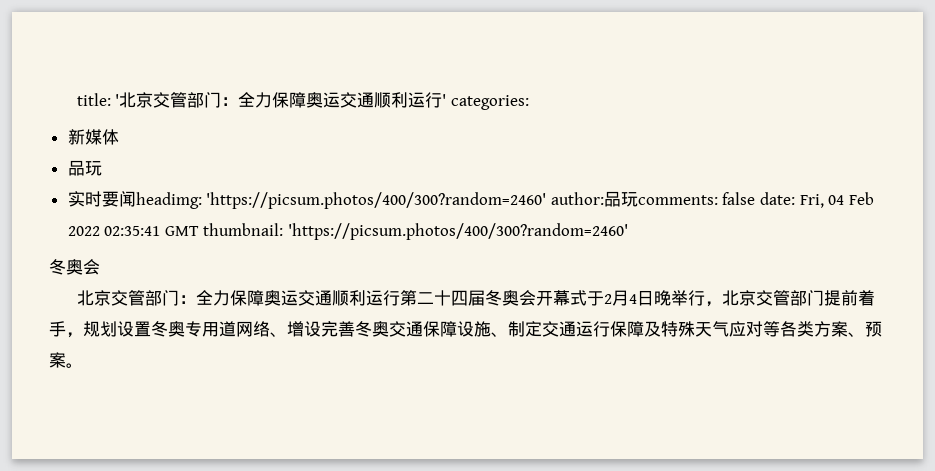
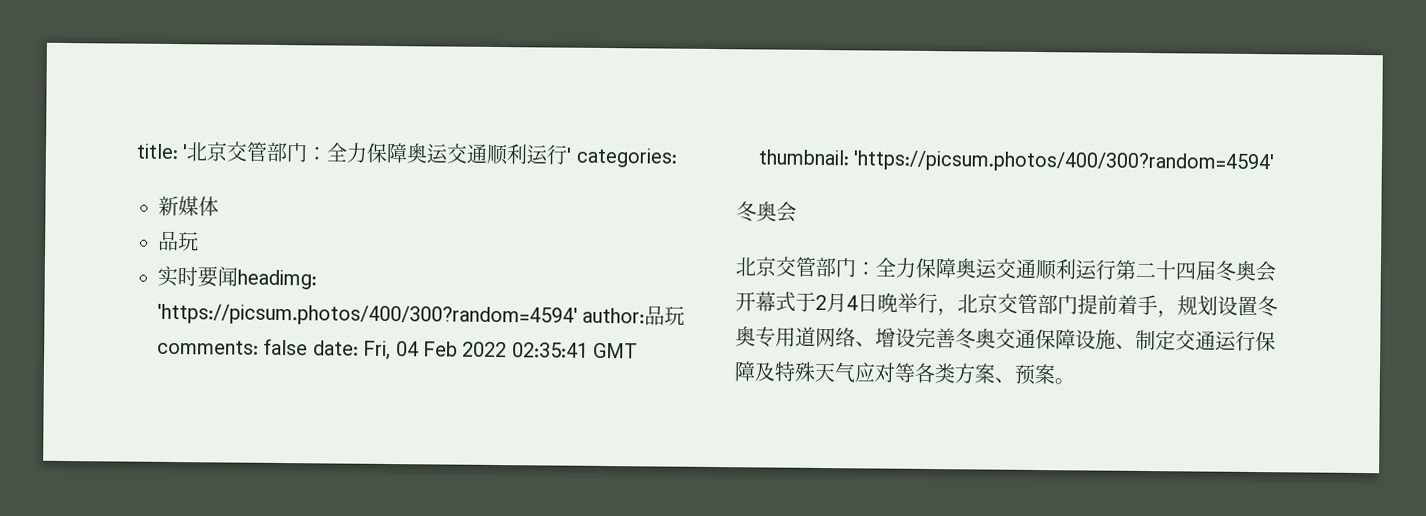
- 实时要闻headimg: 'https://picsum.photos/400/300?random=2460' author:品玩comments: false date: Fri, 04 Feb 2022 02:35:41 GMT thumbnail: 'https://picsum.photos/400/300?random=2460'
+ 实时要闻headimg: 'https://picsum.photos/400/300?random=4594' author:品玩comments: false date: Fri, 04 Feb 2022 02:35:41 GMT thumbnail: 'https://picsum.photos/400/300?random=4594'

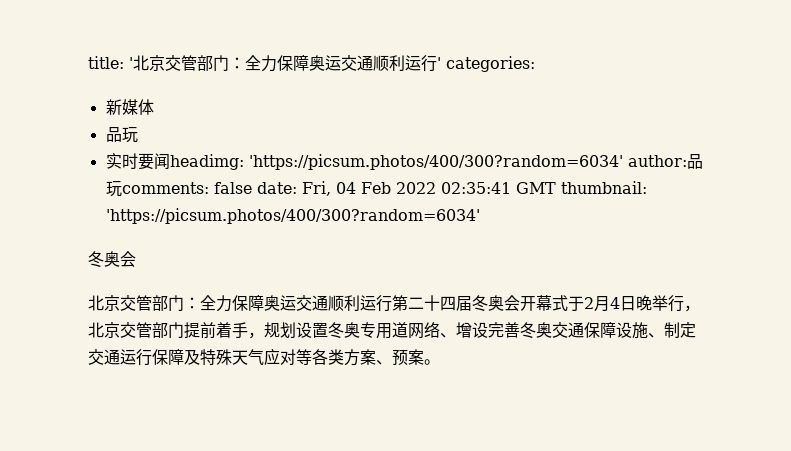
- 实时要闻headimg: 'https://picsum.photos/400/300?random=4594' author:品玩comments: false date: Fri, 04 Feb 2022 02:35:41 GMT thumbnail: 'https://picsum.photos/400/300?random=4594'
+ 实时要闻headimg: 'https://picsum.photos/400/300?random=6034' author:品玩comments: false date: Fri, 04 Feb 2022 02:35:41 GMT thumbnail: 'https://picsum.photos/400/300?random=6034'

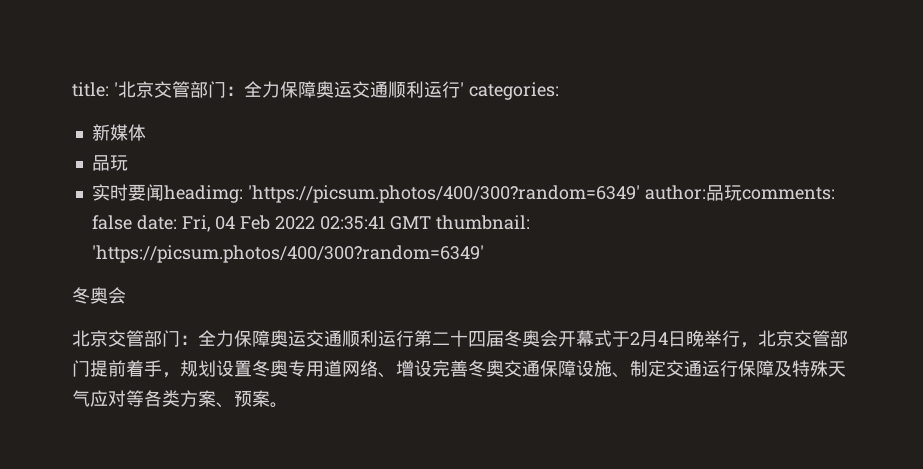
- 实时要闻headimg: 'https://picsum.photos/400/300?random=6034' author:品玩comments: false date: Fri, 04 Feb 2022 02:35:41 GMT thumbnail: 'https://picsum.photos/400/300?random=6034'
+ 实时要闻headimg: 'https://picsum.photos/400/300?random=6349' author:品玩comments: false date: Fri, 04 Feb 2022 02:35:41 GMT thumbnail: 'https://picsum.photos/400/300?random=6349'

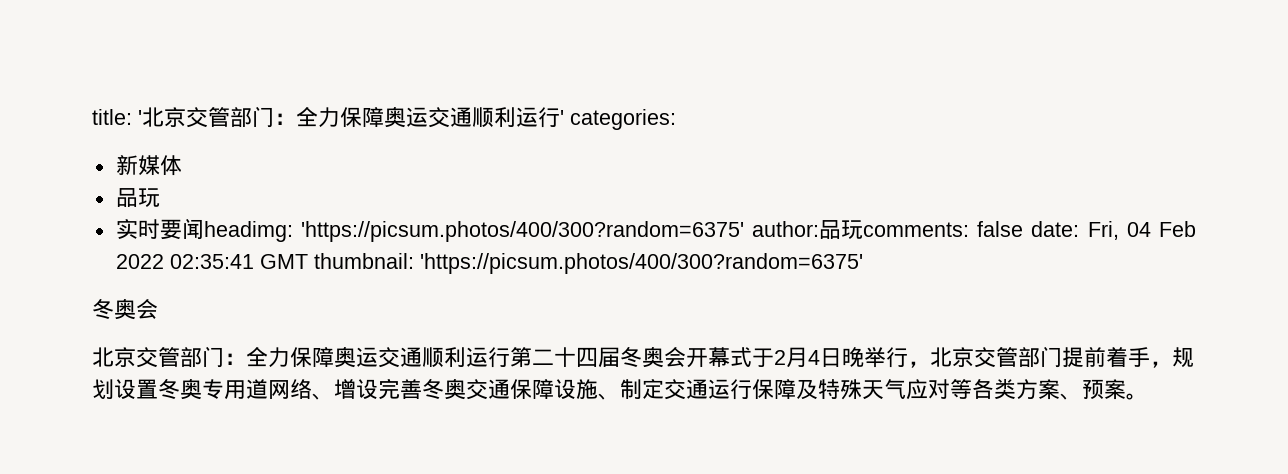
- 实时要闻headimg: 'https://picsum.photos/400/300?random=6349' author:品玩comments: false date: Fri, 04 Feb 2022 02:35:41 GMT thumbnail: 'https://picsum.photos/400/300?random=6349'
+ 实时要闻headimg: 'https://picsum.photos/400/300?random=6375' author:品玩comments: false date: Fri, 04 Feb 2022 02:35:41 GMT thumbnail: 'https://picsum.photos/400/300?random=6375'

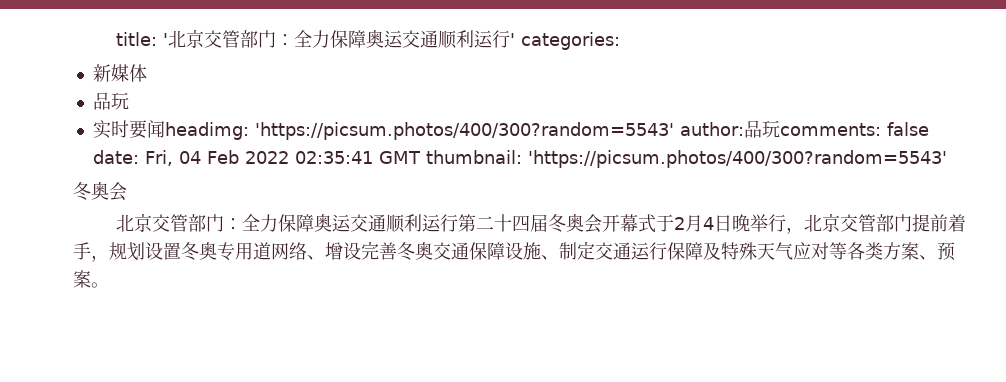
- 实时要闻headimg: 'https://picsum.photos/400/300?random=6375' author:品玩comments: false date: Fri, 04 Feb 2022 02:35:41 GMT thumbnail: 'https://picsum.photos/400/300?random=6375'
+ 实时要闻headimg: 'https://picsum.photos/400/300?random=5543' author:品玩comments: false date: Fri, 04 Feb 2022 02:35:41 GMT thumbnail: 'https://picsum.photos/400/300?random=5543'

